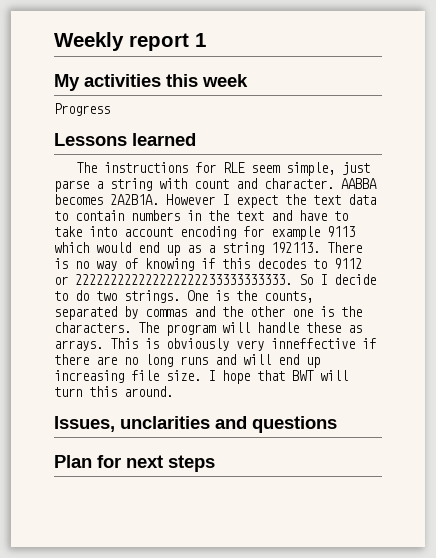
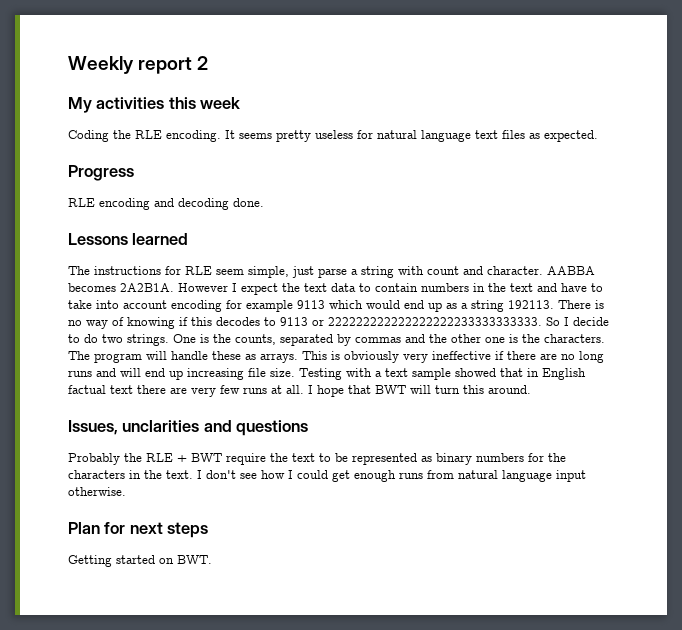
- Weekly report 1
+ Weekly report 2
+ Coding the RLE encoding. It seems pretty useless for natural language text files as expected.
  Progress
+ RLE encoding and decoding done.
- There is no way of knowing if this decodes to 9112 or 222222222222222222233333333333.
+ There is no way of knowing if this decodes to 9113 or 222222222222222222233333333333.
- This is obviously very inneffective if there are no long runs and will end up increasing file size.
+ This is obviously very ineffective if there are no long runs and will end up increasing file size.
+ Testing with a text sample showed that in English factual text there are very few runs at all.
+ Probably the RLE + BWT require the text to be represented as binary numbers for the characters in the text. I don't see how I could get enough runs from natural language input otherwise.
+ Getting started on BWT.

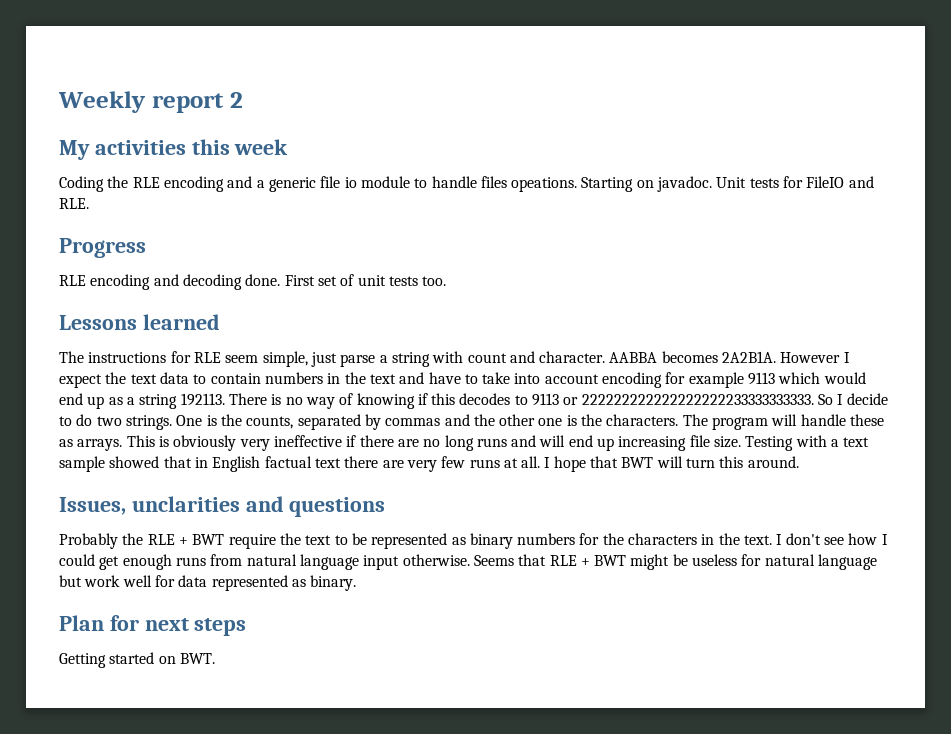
- Coding the RLE encoding. It seems pretty useless for natural language text files as expected.
+ Coding the RLE encoding and a generic file io module to handle files opeations. Starting on javadoc. Unit tests for FileIO and RLE.
+ First set of unit tests too.
+ Seems that RLE + BWT might be useless for natural language but work well for data represented as binary.

